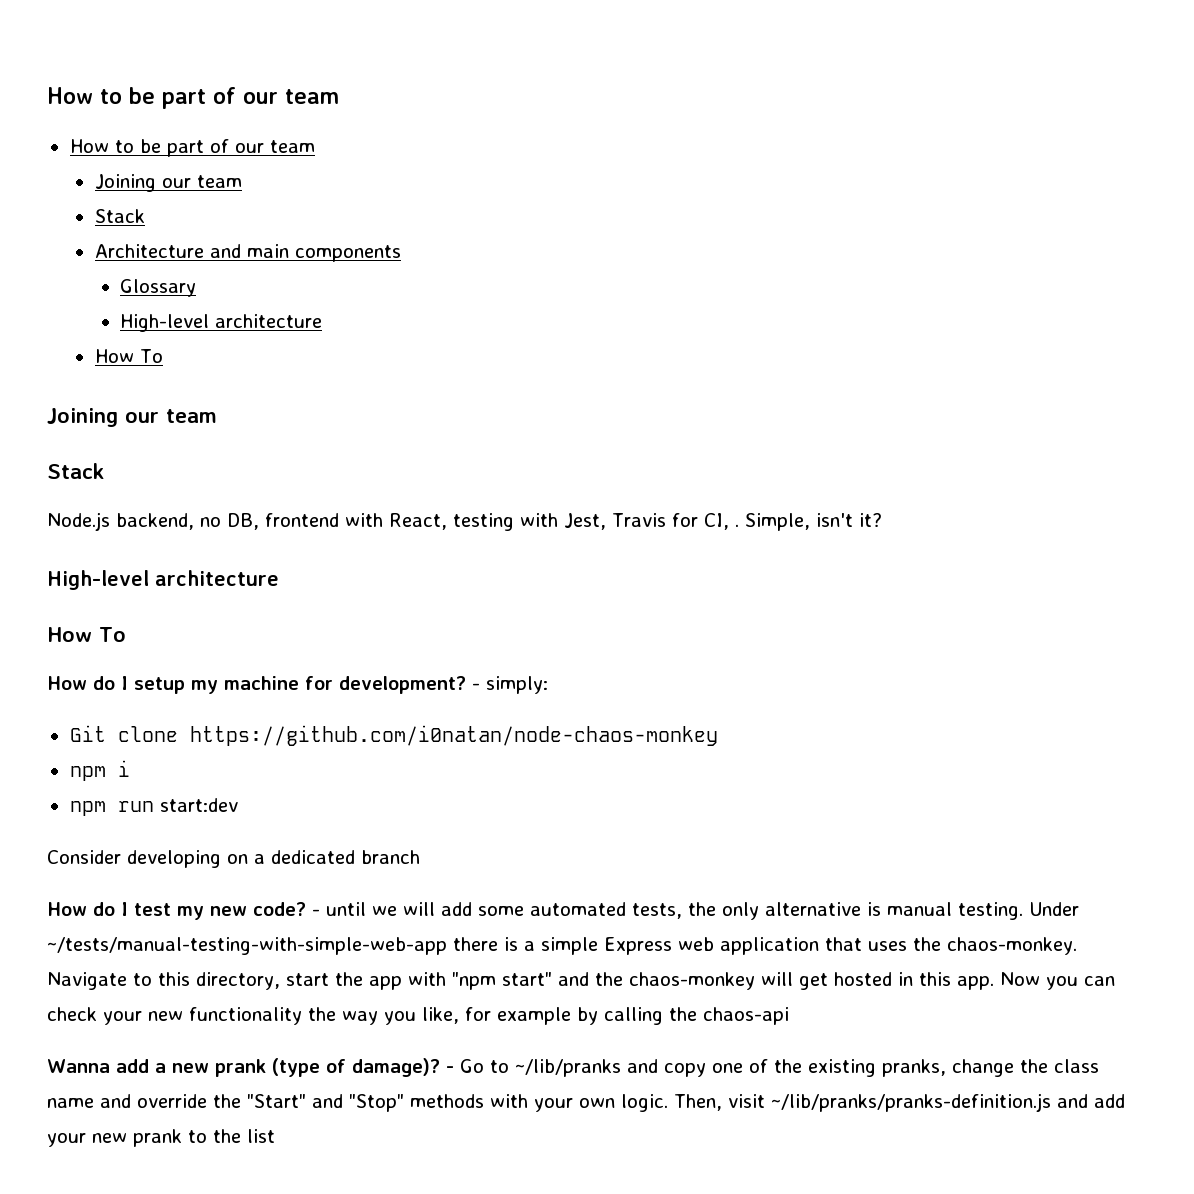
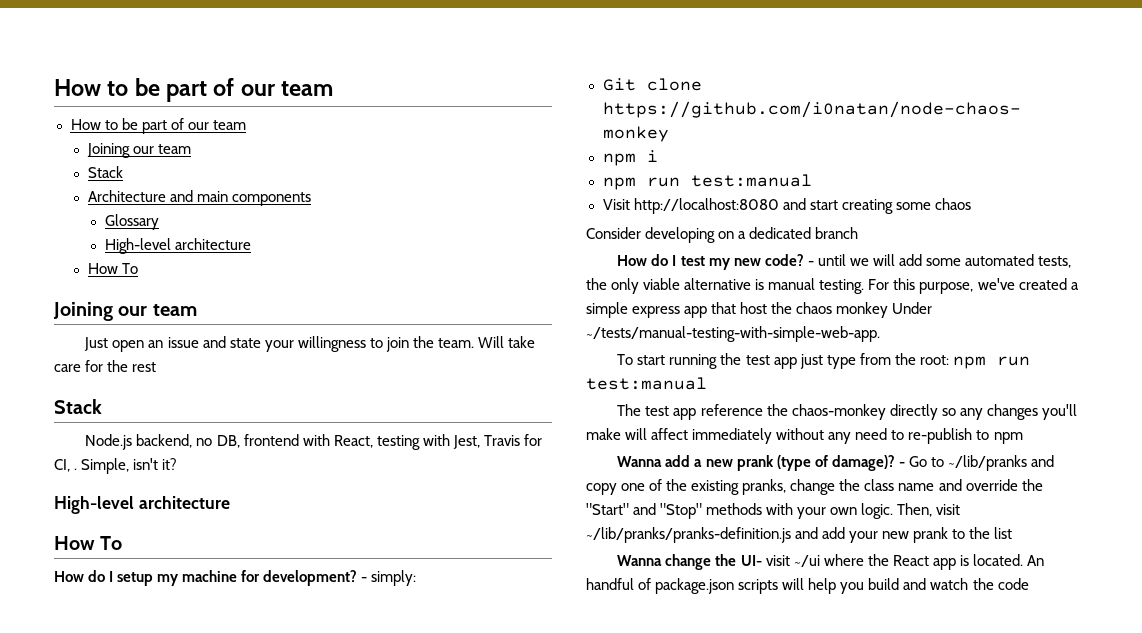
+ Just open an issue and state your willingness to join the team. Will take care for the rest
  npm i
- npm run start:dev
+ npm run test:manual
+ Visit http://localhost:8080 and start creating some chaos
- - until we will add some automated tests, the only alternative is manual testing.
+ - until we will add some automated tests, the only viable alternative is manual testing.
- Under ~/tests/manual-testing-with-simple-web-app there is a simple Express web application that uses the chaos-monkey. Navigate to this directory, start the app with "npm start" and the chaos-monkey will get hosted in this app. Now you can check your new functionality the way you like, for example by calling the chaos-api
+ For this purpose, we've created a simple express app that host the chaos monkey Under ~/tests/manual-testing-with-simple-web-app.
+ To start running the test app just type from the root: npm run test:manual
+ The test app reference the chaos-monkey directly so any changes you'll make will affect immediately without any need to re-publish to npm
+ Wanna change the UI- visit ~/ui where the React app is located. An handful of package.json scripts will help you build and watch the code

